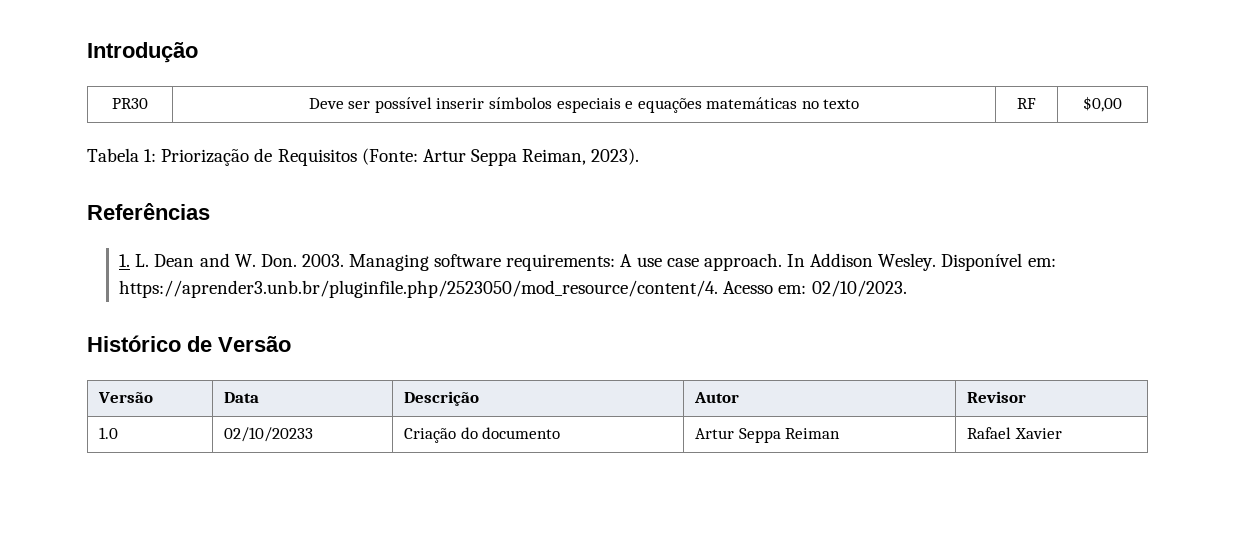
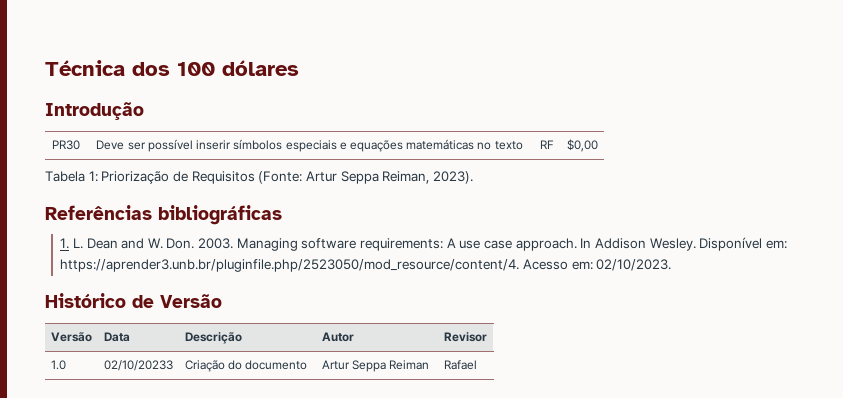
+ Técnica dos 100 dólares
- Referências
+ Referências bibliográficas
- 1.0 | 02/10/20233 | Criação do documento | Artur Seppa Reiman | Rafael Xavier
+ 1.0 | 02/10/20233 | Criação do documento | Artur Seppa Reiman | Rafael

